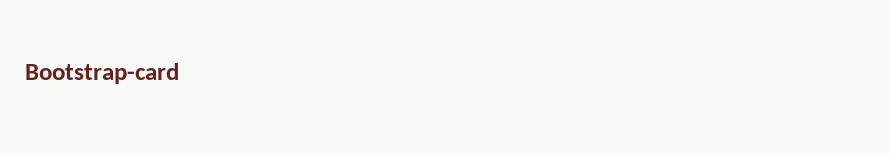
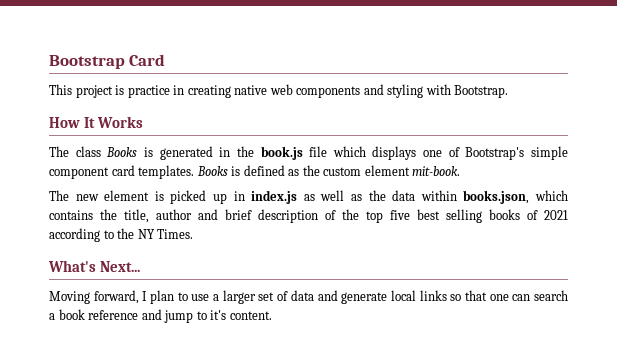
- Bootstrap-card
+ Bootstrap Card
+ This project is practice in creating native web components and styling with Bootstrap.
+ How It Works
+ The class Books is generated in the book.js file which displays one of Bootstrap's simple component card templates. Books is defined as the custom element mit-book.
+ The new element is picked up in index.js as well as the data within books.json, which contains the title, author and brief description of the top five best selling books of 2021 according to the NY Times.
+ What's Next...
+ Moving forward, I plan to use a larger set of data and generate local links so that one can search a book reference and jump to it's content.

